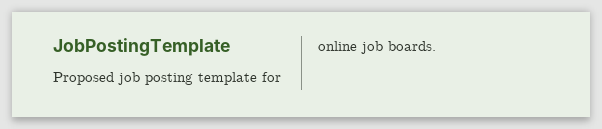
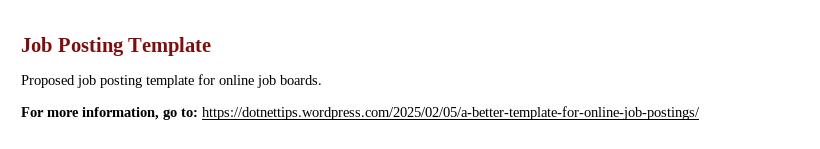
- JobPostingTemplate
+ Job Posting Template
+ For more information, go to: https://dotnettips.wordpress.com/2025/02/05/a-better-template-for-online-job-postings/

